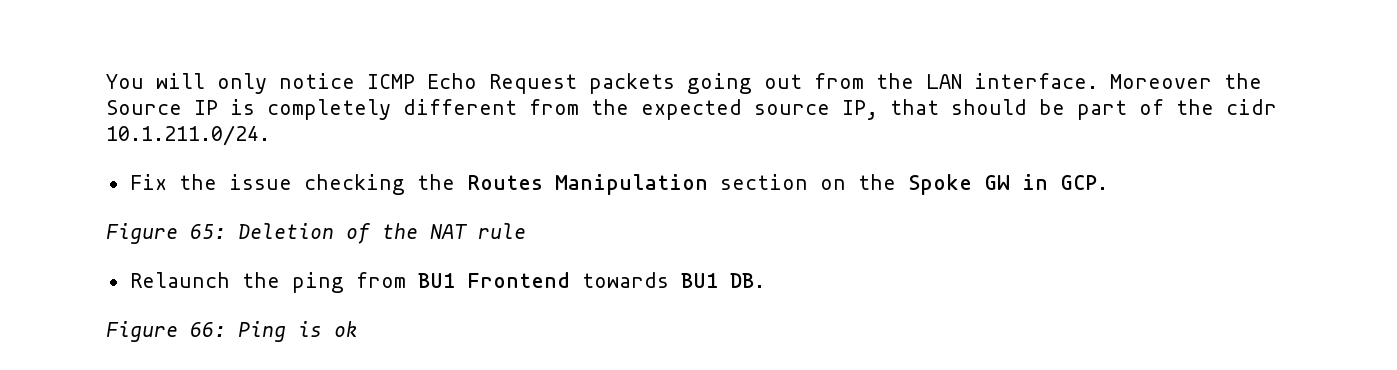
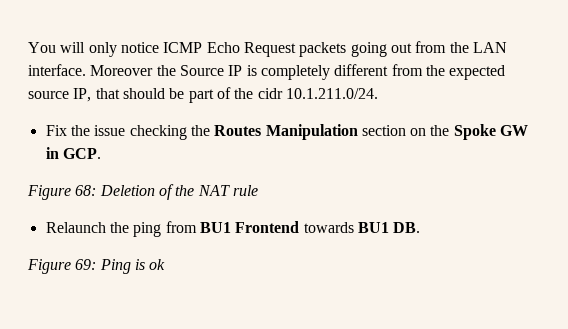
- Figure 65: Deletion of the NAT rule
+ Figure 68: Deletion of the NAT rule
- Figure 66: Ping is ok
+ Figure 69: Ping is ok

